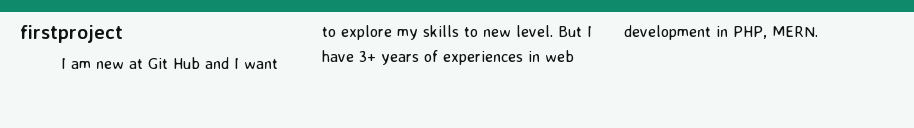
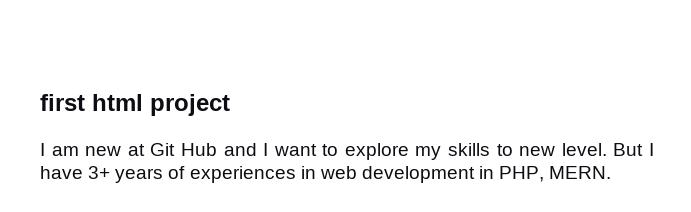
- firstproject
+ first html project

